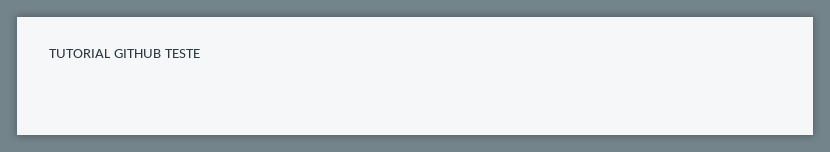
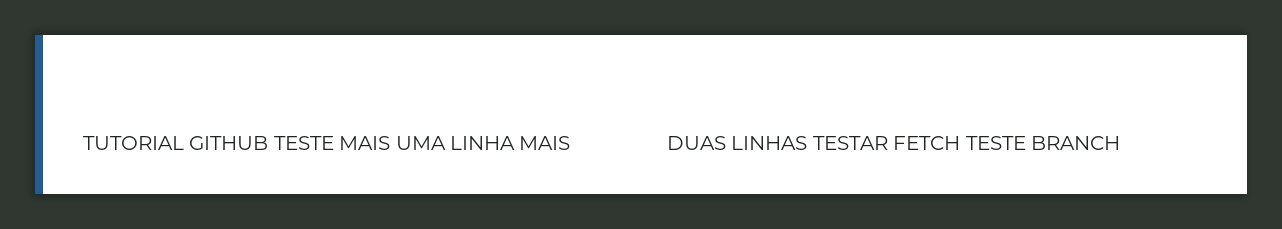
- TUTORIAL GITHUB TESTE
+ TUTORIAL GITHUB TESTE MAIS UMA LINHA MAIS DUAS LINHAS TESTAR FETCH TESTE BRANCH

